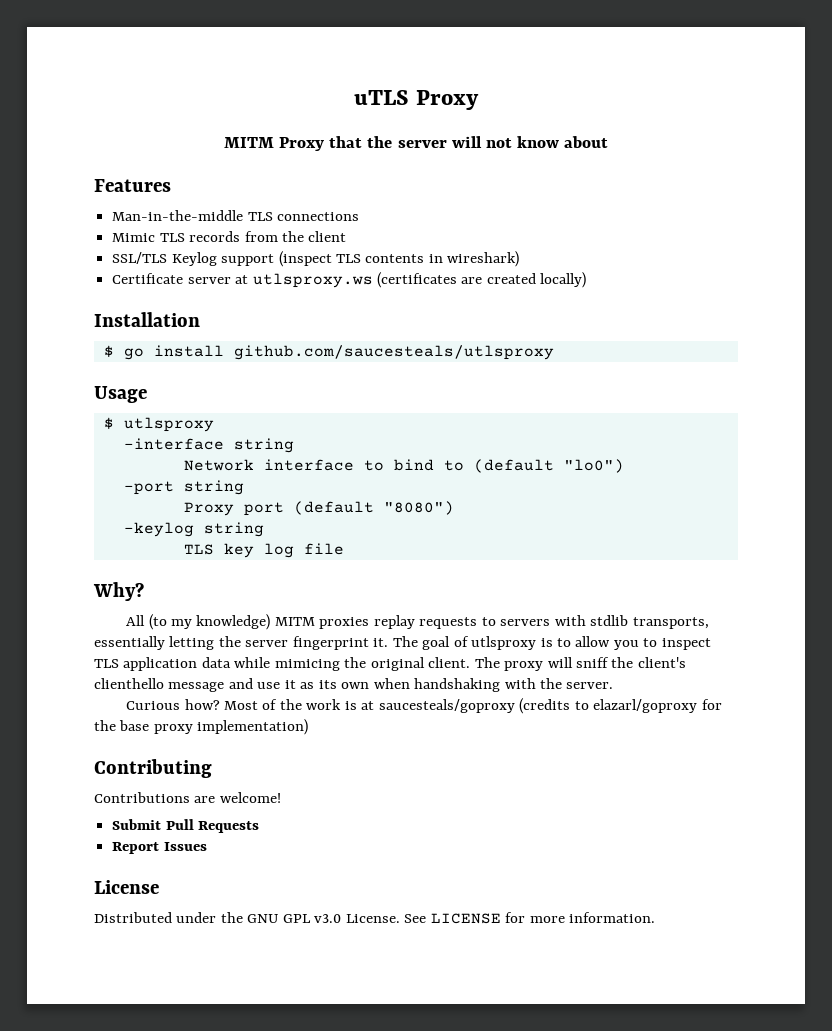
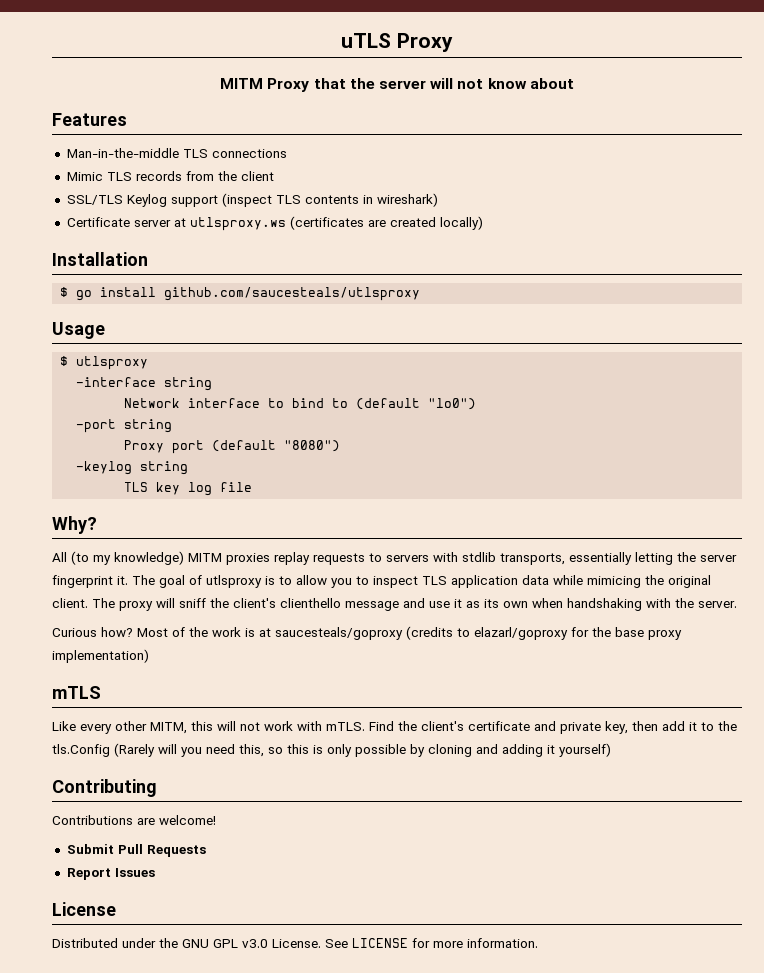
+ mTLS
+ Like every other MITM, this will not work with mTLS. Find the client's certificate and private key, then add it to the tls.Config (Rarely will you need this, so this is only possible by cloning and adding it yourself)

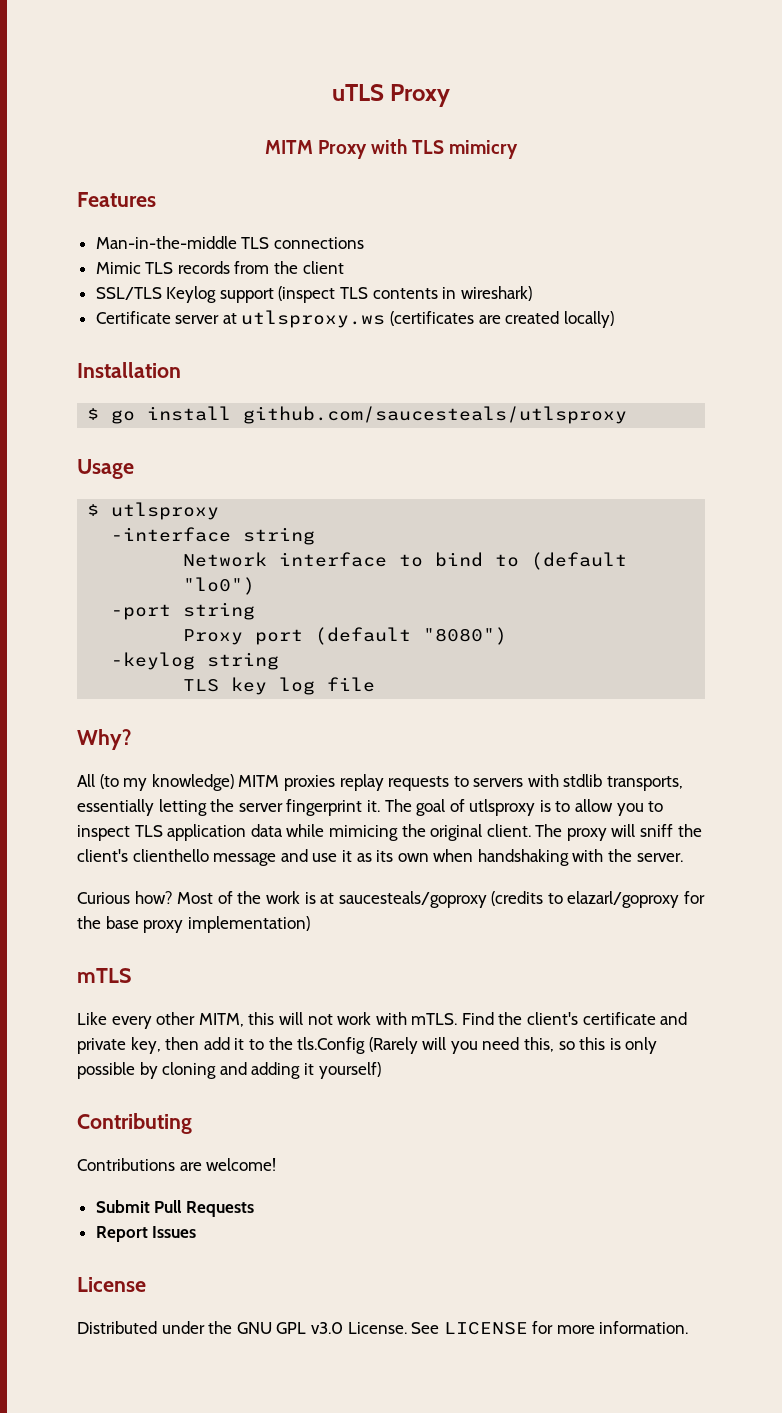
- MITM Proxy that the server will not know about
+ MITM Proxy with TLS mimicry

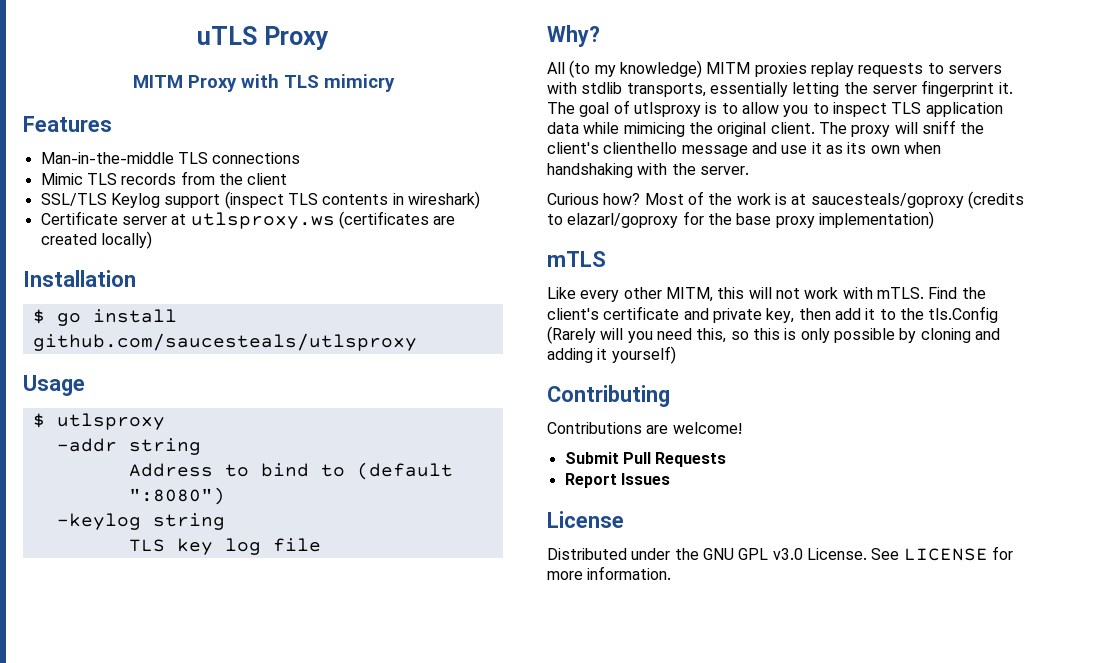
- -interface string
- Network interface to bind to (default "lo0")
- -port string
- Proxy port (default "8080")
+ -addr string
+ Address to bind to (default ":8080")

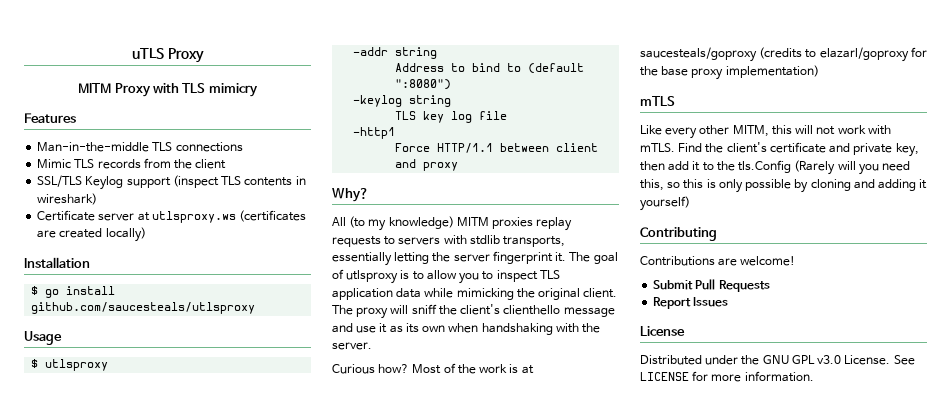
+ -http1
+ Force HTTP/1.1 between client and proxy
- The goal of utlsproxy is to allow you to inspect TLS application data while mimicing the original client.
+ The goal of utlsproxy is to allow you to inspect TLS application data while mimicking the original client.

